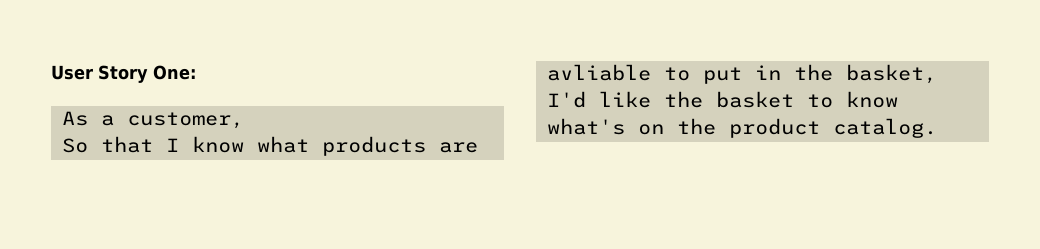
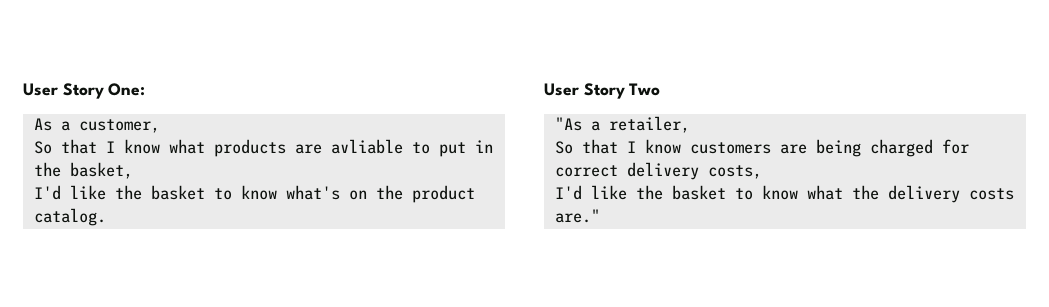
+ User Story Two
+ "As a retailer,
+ So that I know customers are being charged for correct delivery costs,
+ I'd like the basket to know what the delivery costs are."

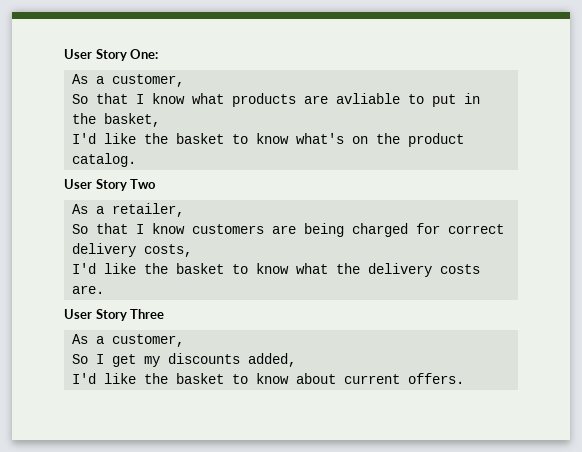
- "As a retailer,
+ As a retailer,
- I'd like the basket to know what the delivery costs are."
+ I'd like the basket to know what the delivery costs are.
+ User Story Three
+ As a customer,
+ So I get my discounts added,
+ I'd like the basket to know about current offers.

